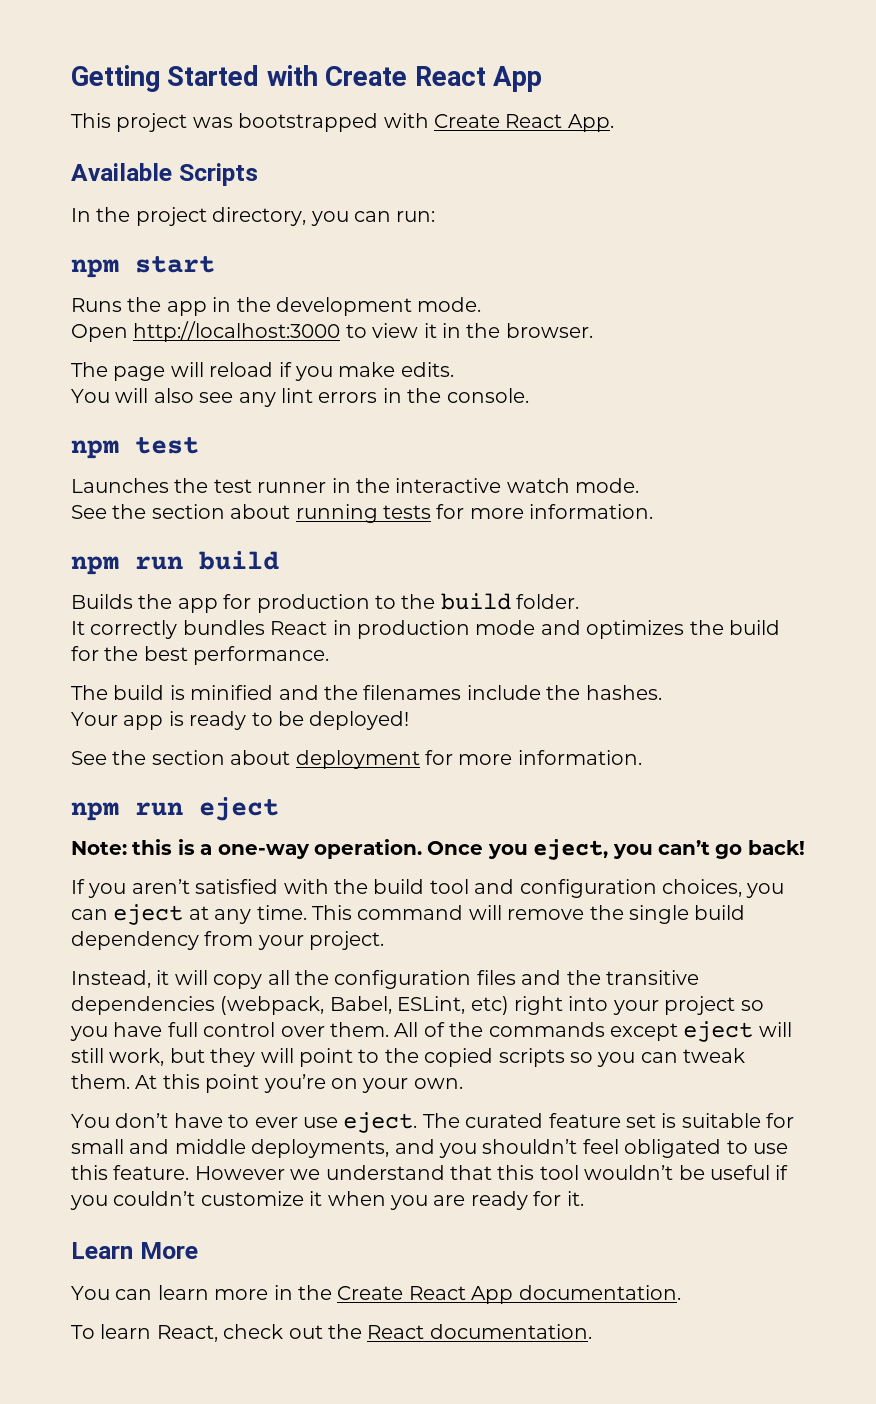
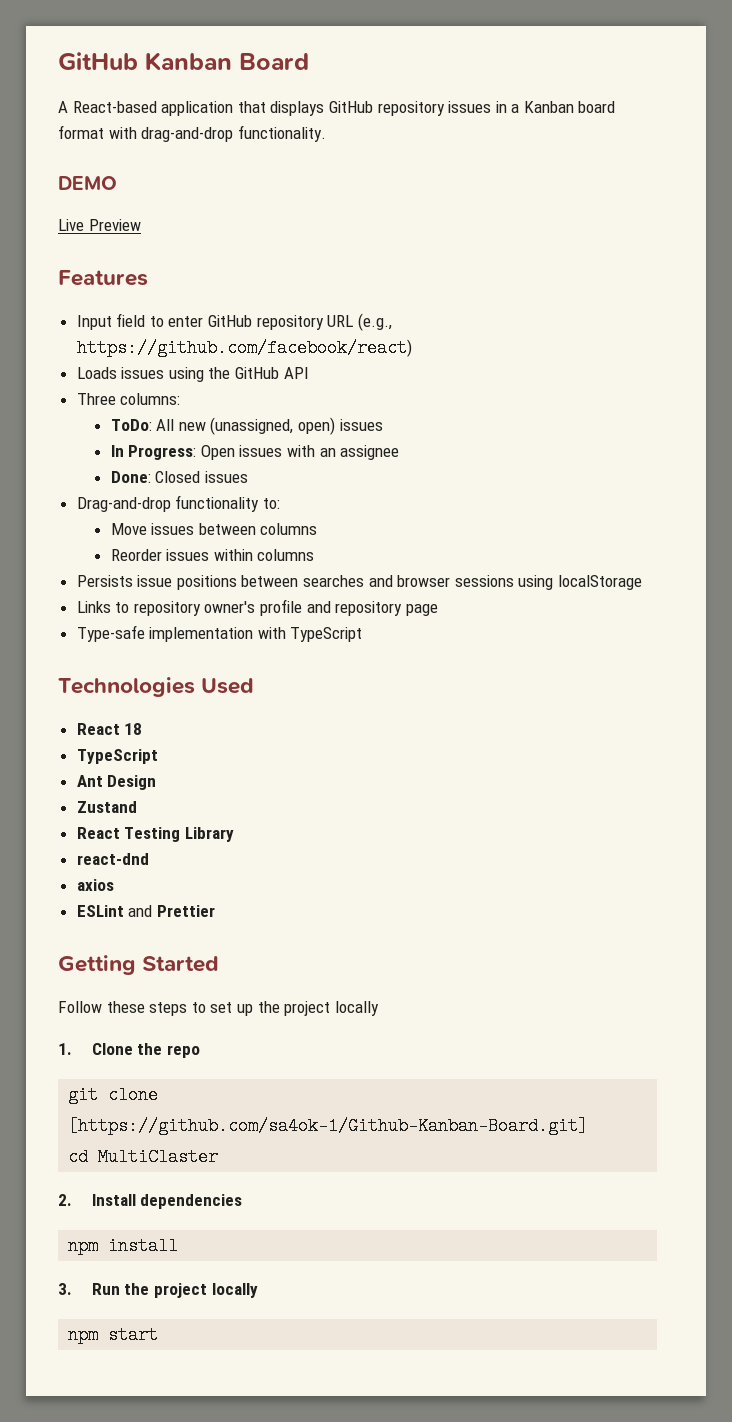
- Getting Started with Create React App
- This project was bootstrapped with Create React App.
- Available Scripts
- In the project directory, you can run:
+ GitHub Kanban Board
+ A React-based application that displays GitHub repository issues in a Kanban board format with drag-and-drop functionality.
+ DEMO
+ Live Preview
+ Features
+ Input field to enter GitHub repository URL (e.g., https://github.com/facebook/react)
+ Loads issues using the GitHub API
+ Three columns:
+ ToDo: All new (unassigned, open) issues
+ In Progress: Open issues with an assignee
+ Done: Closed issues
+ Drag-and-drop functionality to:
+ Move issues between columns
+ Reorder issues within columns
+ Persists issue positions between searches and browser sessions using localStorage
+ Links to repository owner's profile and repository page
+ Type-safe implementation with TypeScript
+ Technologies Used
+ React 18
+ TypeScript
+ Ant Design
+ Zustand
+ React Testing Library
+ react-dnd
+ axios
+ ESLint and Prettier
+ Getting Started
+ Follow these steps to set up the project locally
+ 1. Clone the repo
+ git clone [https://github.com/sa4ok-1/Github-Kanban-Board.git]
+ cd MultiClaster
+ 2. Install dependencies
+ npm install
+ 3. Run the project locally
  npm start
- Runs the app in the development mode.
- Open http://localhost:3000 to view it in the browser.
- The page will reload if you make edits.
- You will also see any lint errors in the console.
- npm test
- Launches the test runner in the interactive watch mode.
- See the section about running tests for more information.
- npm run build
- Builds the app for production to the build folder.
- It correctly bundles React in production mode and optimizes the build for the best performance.
- The build is minified and the filenames include the hashes.
- Your app is ready to be deployed!
- See the section about deployment for more information.
- npm run eject
- Note: this is a one-way operation. Once you eject, you can’t go back!
- If you aren’t satisfied with the build tool and configuration choices, you can eject at any time. This command will remove the single build dependency from your project.
- Instead, it will copy all the configuration files and the transitive dependencies (webpack, Babel, ESLint, etc) right into your project so you have full control over them. All of the commands except eject will still work, but they will point to the copied scripts so you can tweak them. At this point you’re on your own.
- You don’t have to ever use eject. The curated feature set is suitable for small and middle deployments, and you shouldn’t feel obligated to use this feature. However we understand that this tool wouldn’t be useful if you couldn’t customize it when you are ready for it.
- Learn More
- You can learn more in the Create React App documentation.
- To learn React, check out the React documentation.

